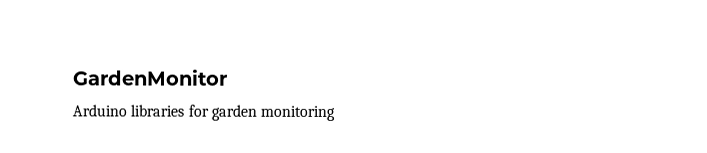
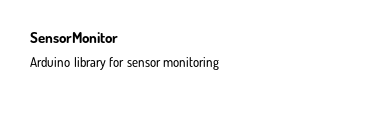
- GardenMonitor
+ SensorMonitor
- Arduino libraries for garden monitoring
+ Arduino library for sensor monitoring

